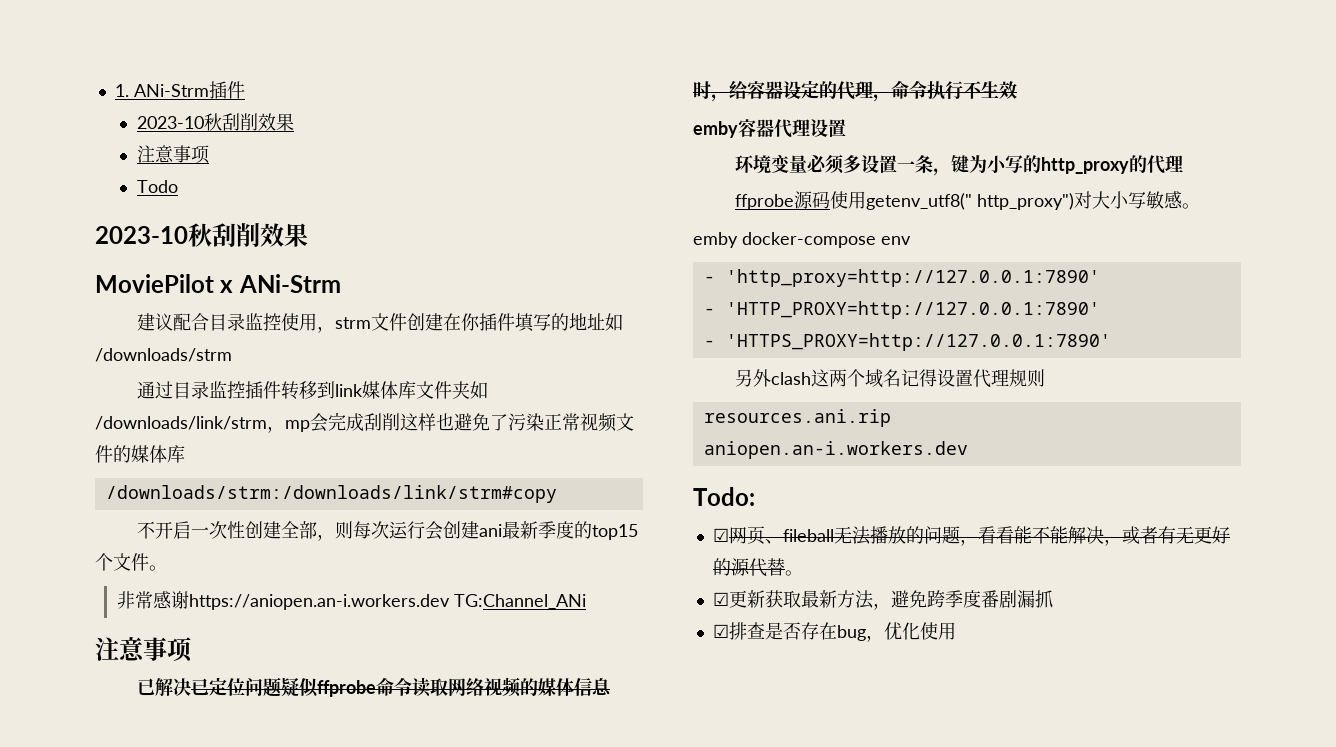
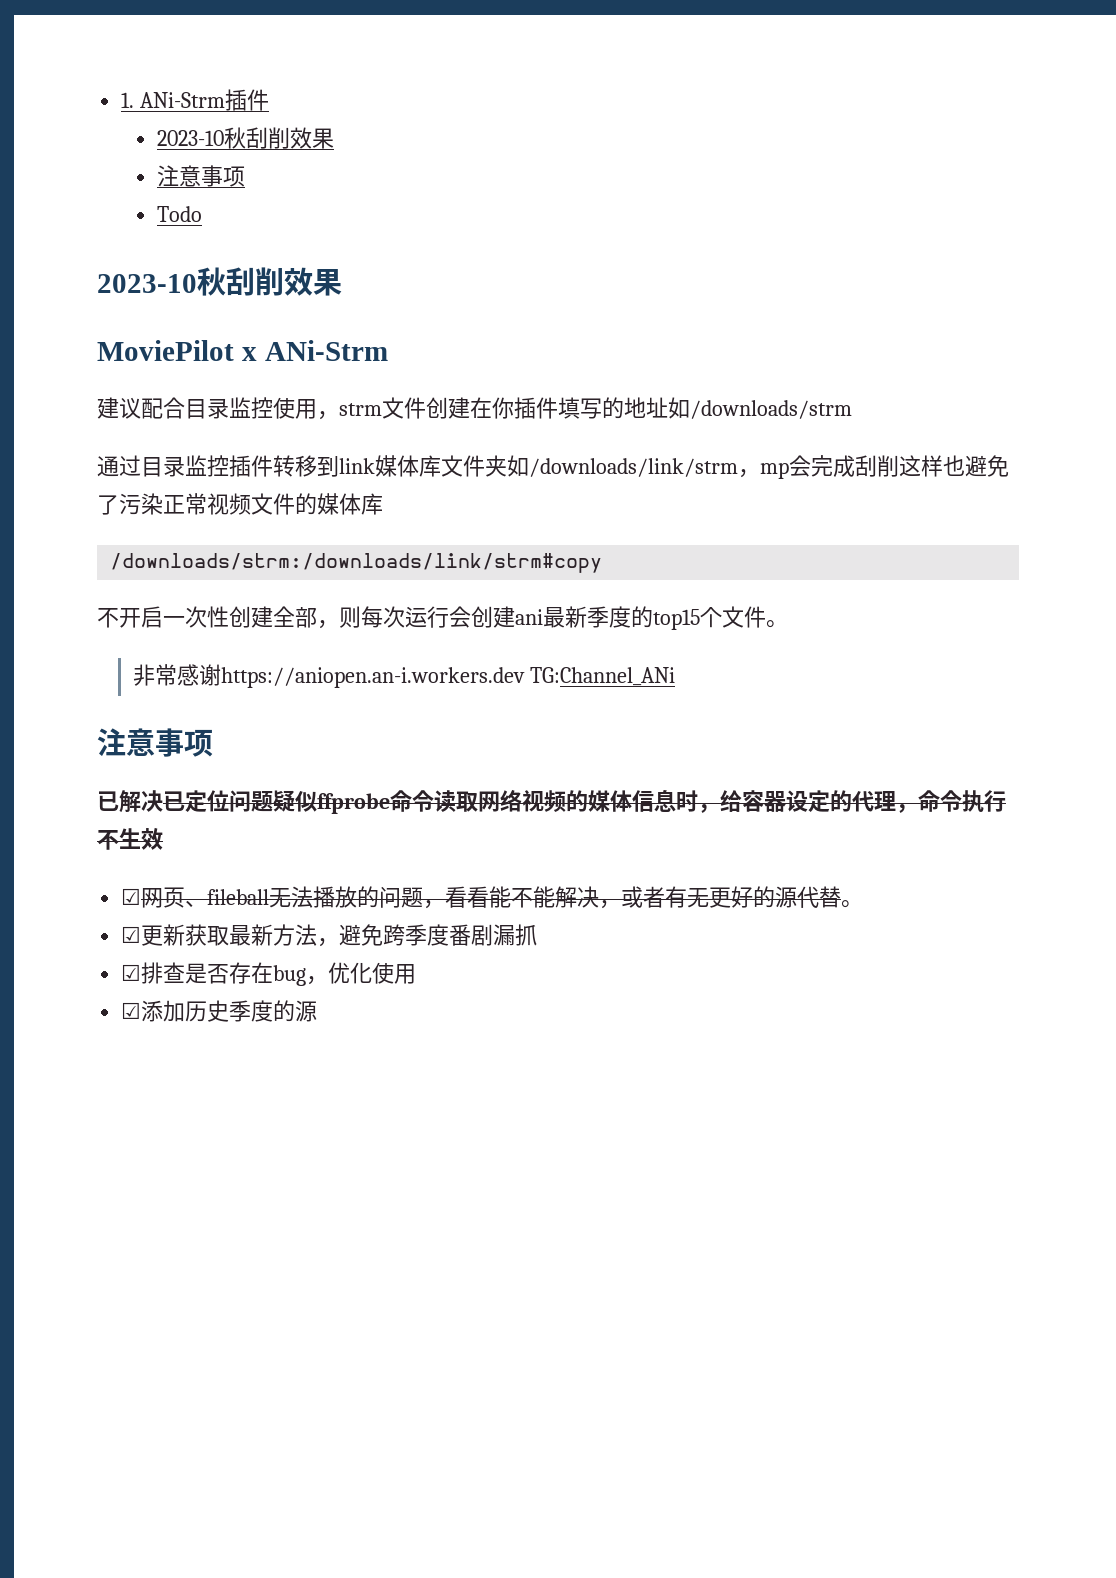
- emby容器代理设置
- 环境变量必须多设置一条，键为小写的http_proxy的代理
- ffprobe源码使用getenv_utf8(" http_proxy")对大小写敏感。
- emby docker-compose env
- - 'http_proxy=http://127.0.0.1:7890'
- - 'HTTP_PROXY=http://127.0.0.1:7890'
- - 'HTTPS_PROXY=http://127.0.0.1:7890'
- 另外clash这两个域名记得设置代理规则
- resources.ani.rip
- aniopen.an-i.workers.dev
- Todo:
+ ☑添加历史季度的源

